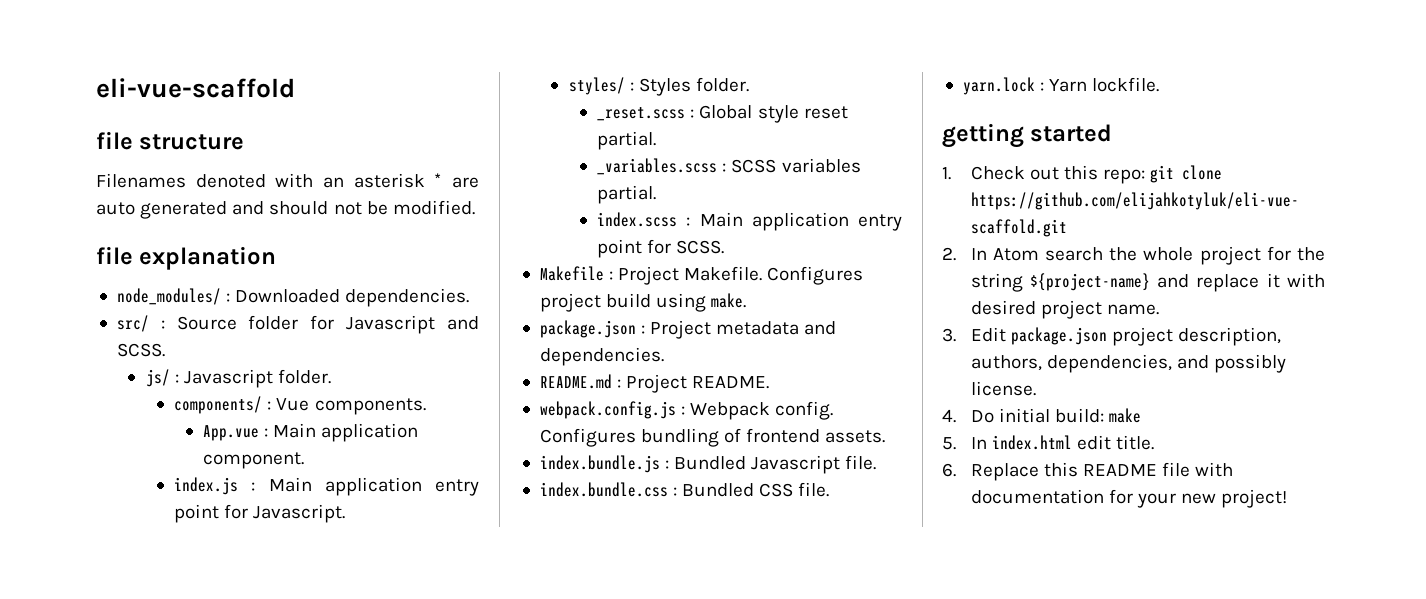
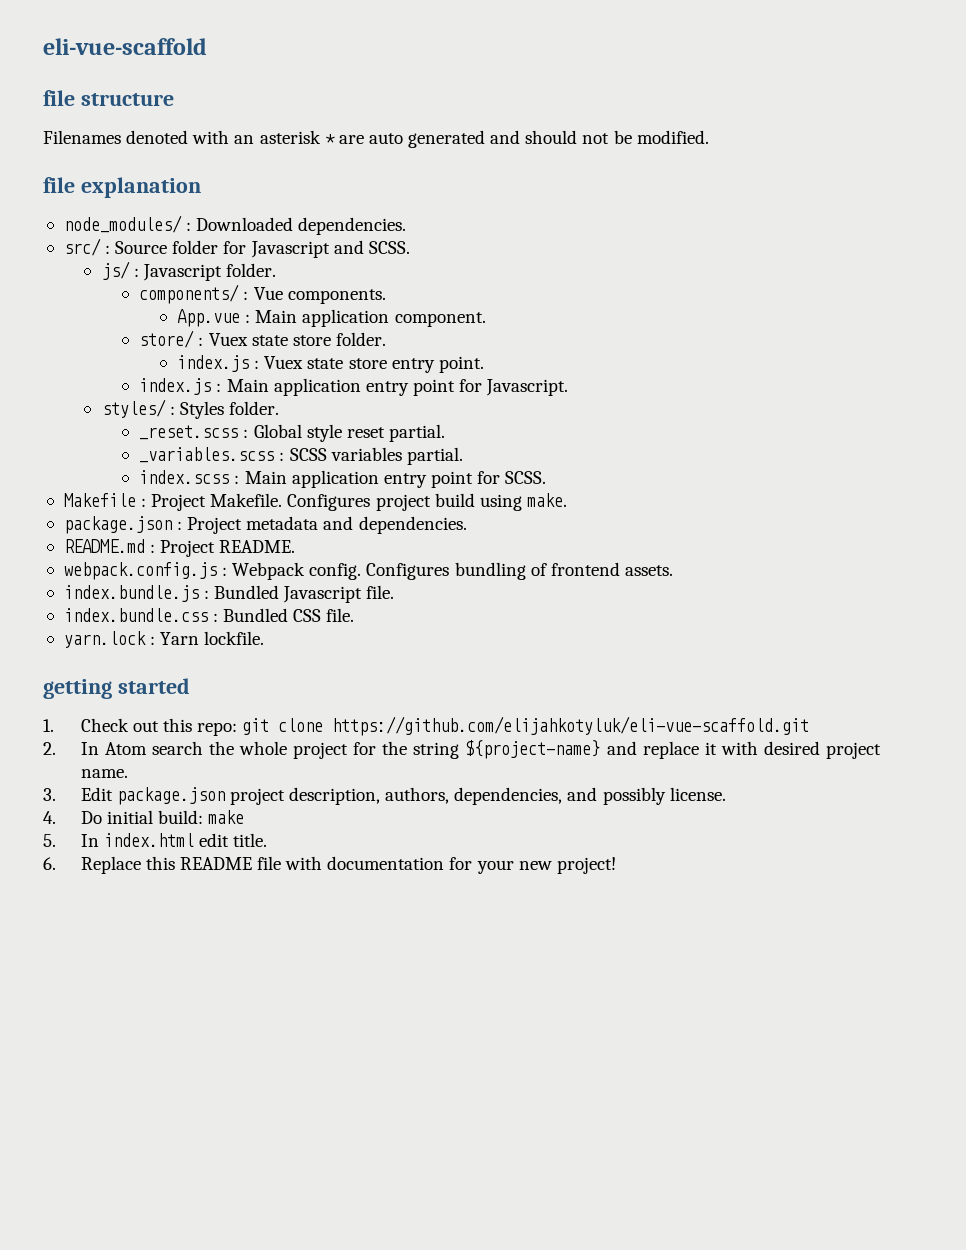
+ store/ : Vuex state store folder.
+ index.js : Vuex state store entry point.

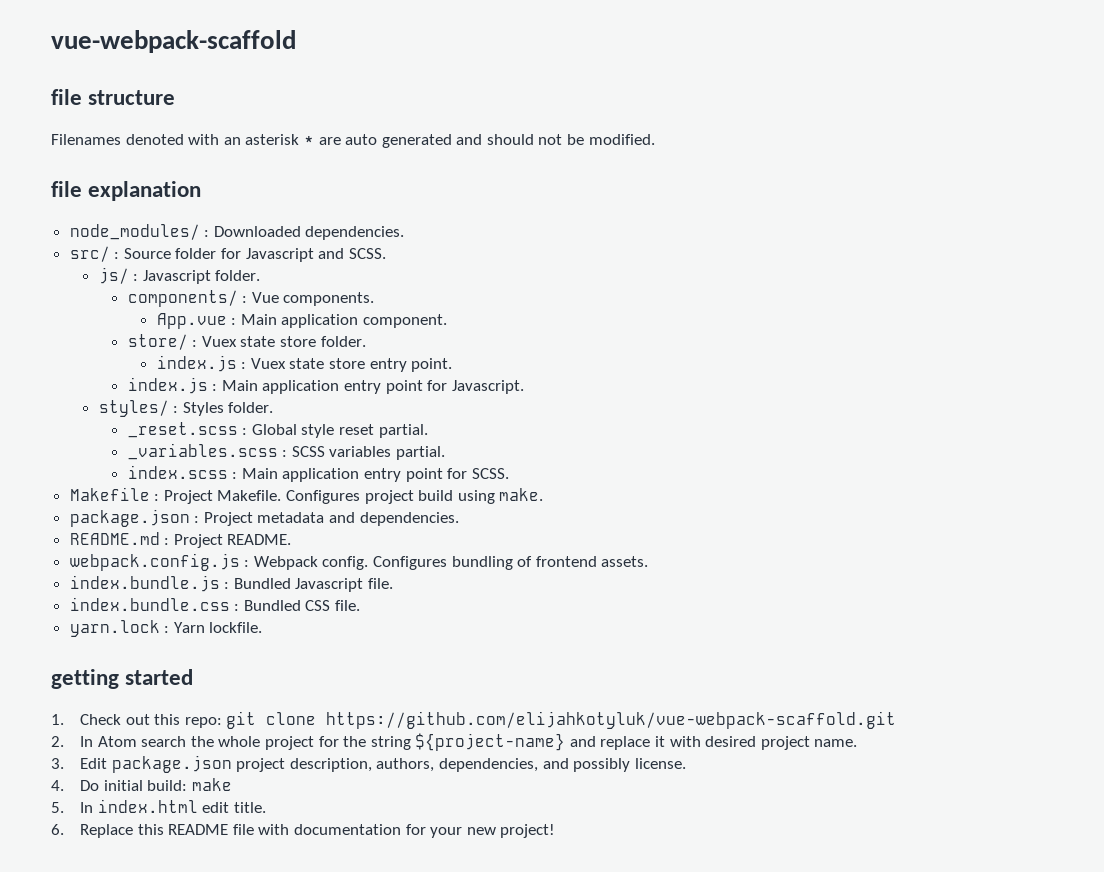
- eli-vue-scaffold
+ vue-webpack-scaffold
- 1. Check out this repo: git clone https://github.com/elijahkotyluk/eli-vue-scaffold.git
+ 1. Check out this repo: git clone https://github.com/elijahkotyluk/vue-webpack-scaffold.git

